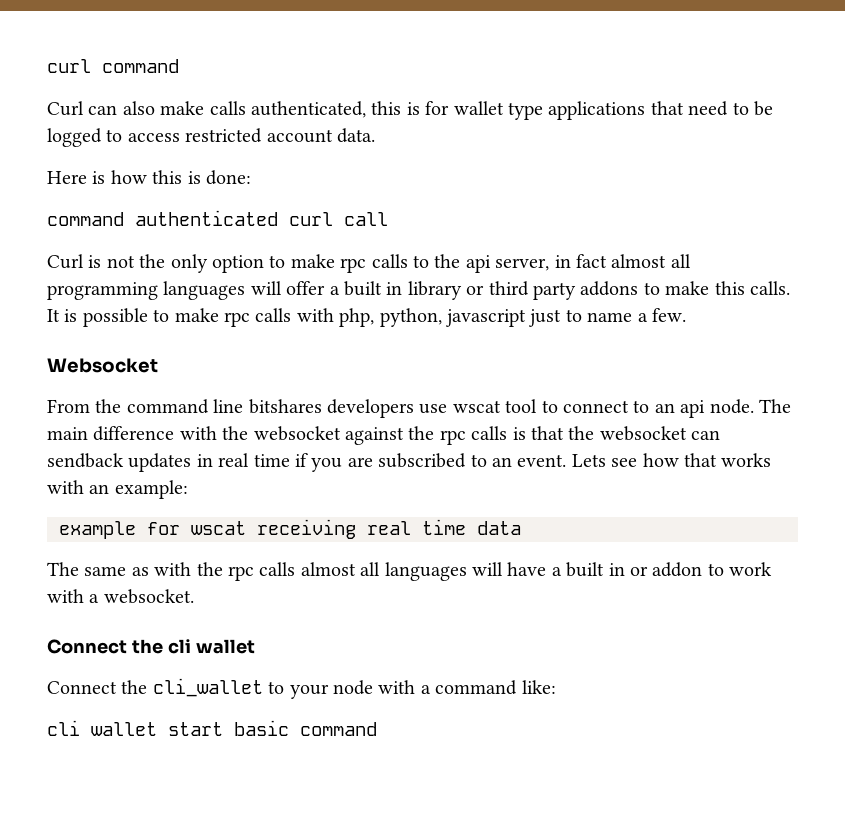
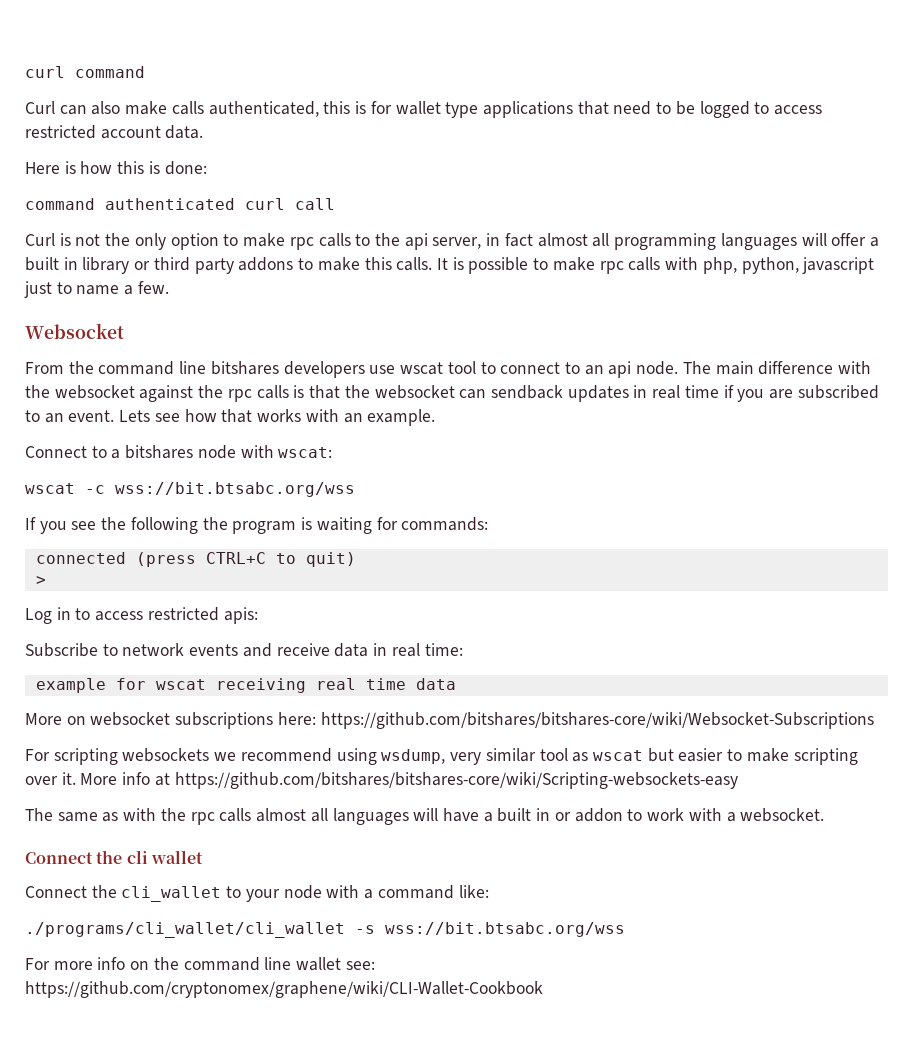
- Lets see how that works with an example:
+ Lets see how that works with an example.
+ Connect to a bitshares node with wscat:
+ wscat -c wss://bit.btsabc.org/wss
+ If you see the following the program is waiting for commands:
+ connected (press CTRL+C to quit)
+ >
+ Log in to access restricted apis:
+ Subscribe to network events and receive data in real time:
+ More on websocket subscriptions here: https://github.com/bitshares/bitshares-core/wiki/Websocket-Subscriptions
+ For scripting websockets we recommend using wsdump, very similar tool as wscat but easier to make scripting over it. More info at https://github.com/bitshares/bitshares-core/wiki/Scripting-websockets-easy
- cli wallet start basic command
+ ./programs/cli_wallet/cli_wallet -s wss://bit.btsabc.org/wss
+ For more info on the command line wallet see: https://github.com/cryptonomex/graphene/wiki/CLI-Wallet-Cookbook

